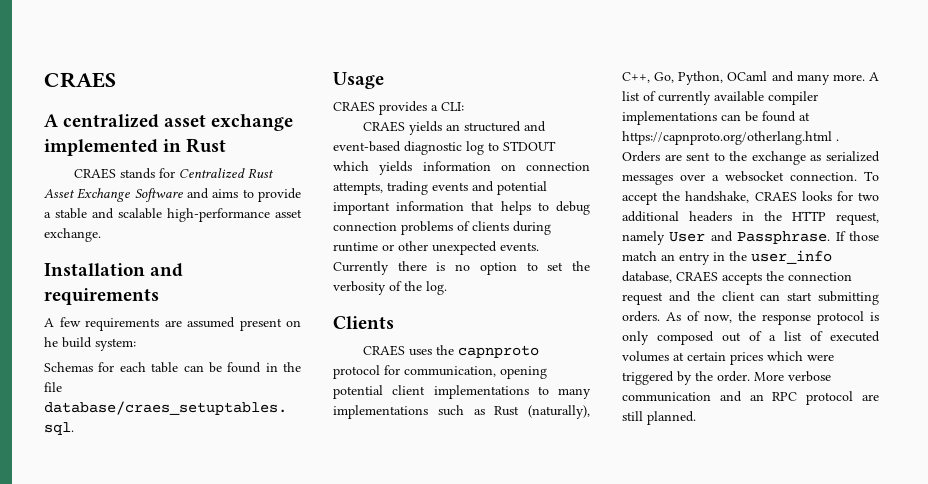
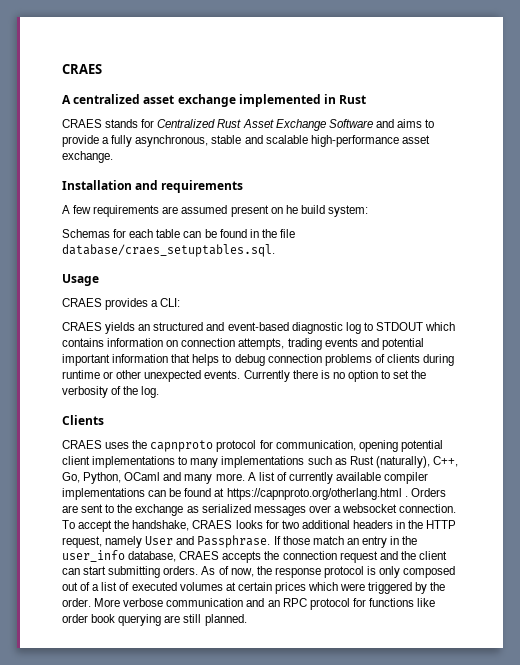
- CRAES stands for Centralized Rust Asset Exchange Software and aims to provide a stable and scalable high-performance asset exchange.
+ CRAES stands for Centralized Rust Asset Exchange Software and aims to provide a fully asynchronous, stable and scalable high-performance asset exchange.
- CRAES yields an structured and event-based diagnostic log to STDOUT which yields information on connection attempts, trading events and potential important information that helps to debug connection problems of clients during runtime or other unexpected events.
+ CRAES yields an structured and event-based diagnostic log to STDOUT which contains information on connection attempts, trading events and potential important information that helps to debug connection problems of clients during runtime or other unexpected events.
- More verbose communication and an RPC protocol are still planned.
+ More verbose communication and an RPC protocol for functions like order book querying are still planned.

